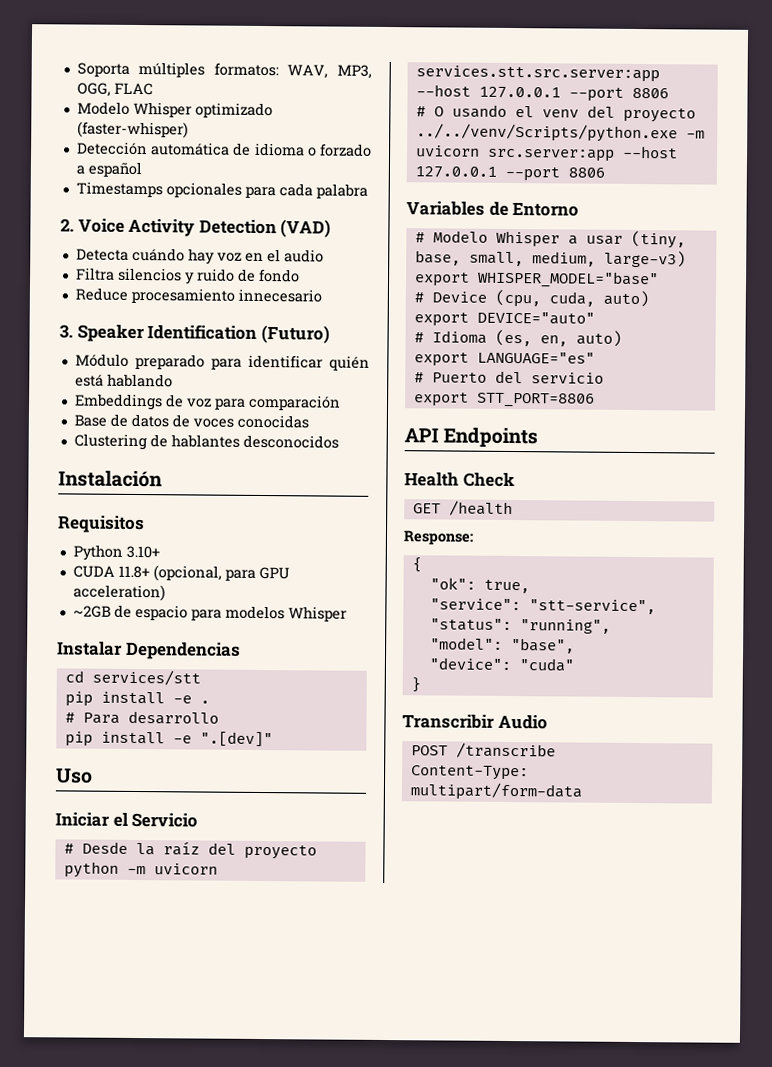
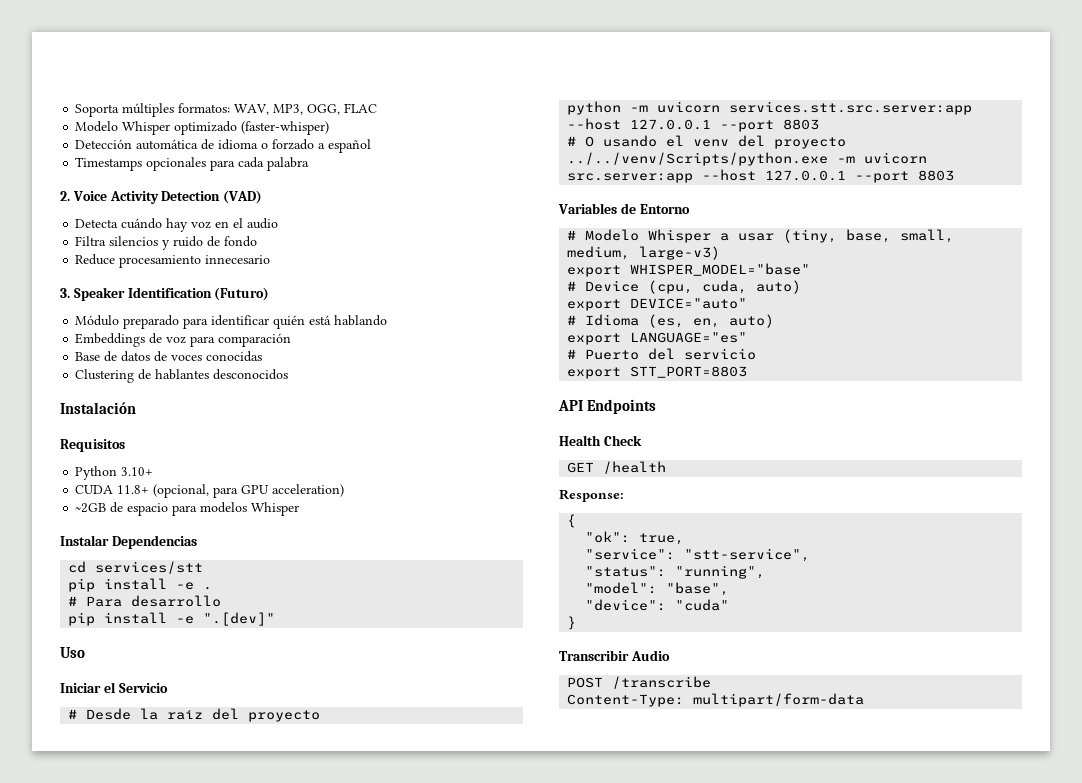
- python -m uvicorn services.stt.src.server:app --host 127.0.0.1 --port 8806
+ python -m uvicorn services.stt.src.server:app --host 127.0.0.1 --port 8803
- ../../venv/Scripts/python.exe -m uvicorn src.server:app --host 127.0.0.1 --port 8806
+ ../../venv/Scripts/python.exe -m uvicorn src.server:app --host 127.0.0.1 --port 8803
- export STT_PORT=8806
+ export STT_PORT=8803

